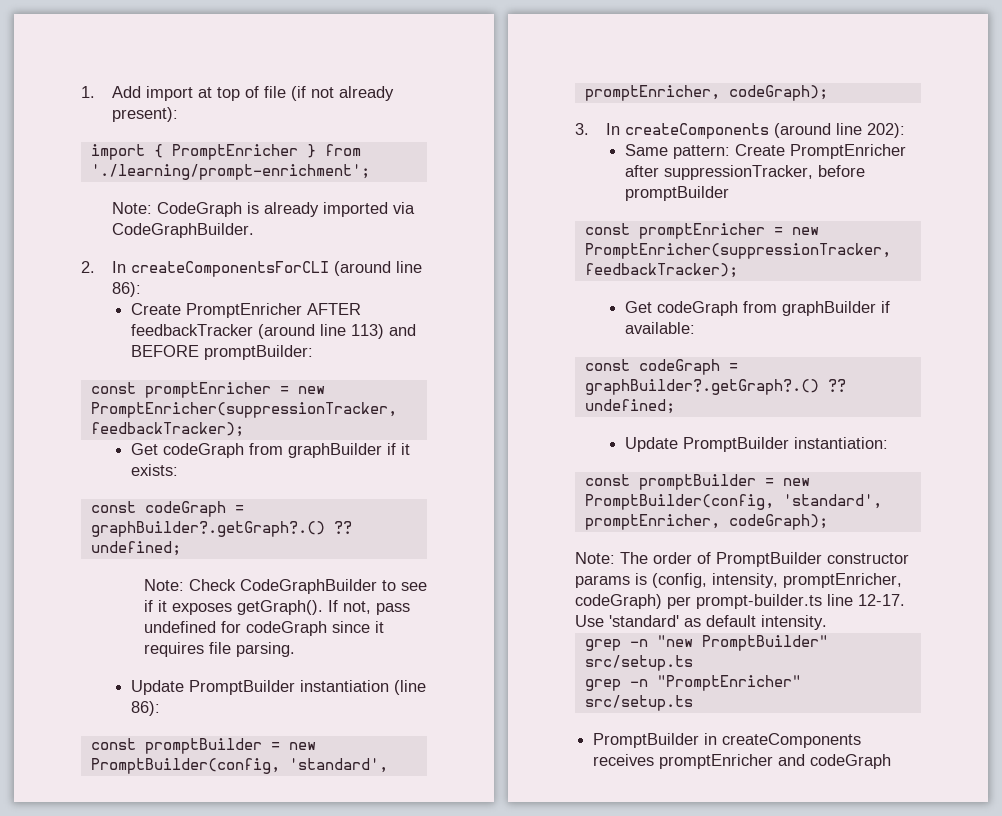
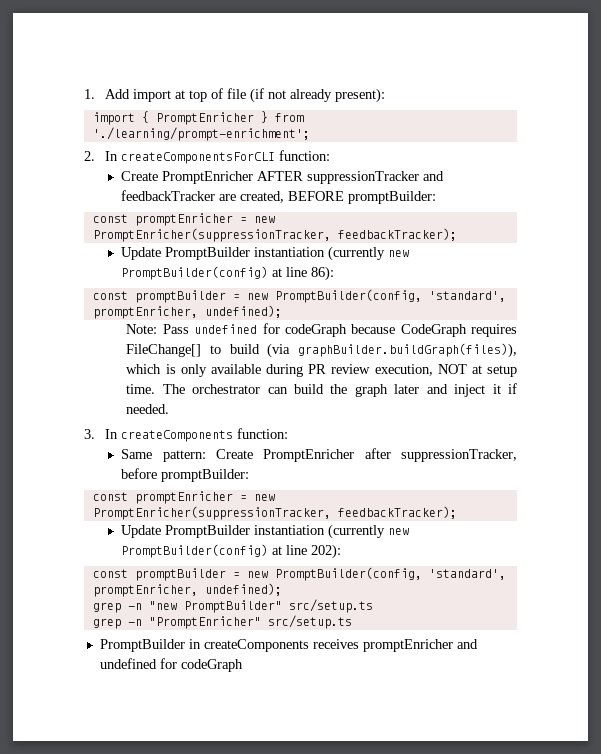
- Note: CodeGraph is already imported via CodeGraphBuilder.
- 2. In createComponentsForCLI (around line 86):
+ 2. In createComponentsForCLI function:
- Create PromptEnricher AFTER feedbackTracker (around line 113) and BEFORE promptBuilder:
+ Create PromptEnricher AFTER suppressionTracker and feedbackTracker are created, BEFORE promptBuilder:
- Get codeGraph from graphBuilder if it exists:
- const codeGraph = graphBuilder?.getGraph?.() ?? undefined;
- Note: Check CodeGraphBuilder to see if it exposes getGraph(). If not, pass undefined for codeGraph since it requires file parsing.
- Update PromptBuilder instantiation (line 86):
- const promptBuilder = new PromptBuilder(config, 'standard', promptEnricher, codeGraph);
+ Update PromptBuilder instantiation (currently new PromptBuilder(config) at line 86):
+ const promptBuilder = new PromptBuilder(config, 'standard', promptEnricher, undefined);
+ Note: Pass undefined for codeGraph because CodeGraph requires FileChange[] to build (via graphBuilder.buildGraph(files)), which is only available during PR review execution, NOT at setup time. The orchestrator can build the graph later and inject it if needed.
- 3. In createComponents (around line 202):
+ 3. In createComponents function:
- Same pattern: Create PromptEnricher after suppressionTracker, before promptBuilder
+ Same pattern: Create PromptEnricher after suppressionTracker, before promptBuilder:
  const promptEnricher = new PromptEnricher(suppressionTracker, feedbackTracker);
- Get codeGraph from graphBuilder if available:
- const codeGraph = graphBuilder?.getGraph?.() ?? undefined;
- Update PromptBuilder instantiation:
- const promptBuilder = new PromptBuilder(config, 'standard', promptEnricher, codeGraph);
- Note: The order of PromptBuilder constructor params is (config, intensity, promptEnricher, codeGraph) per prompt-builder.ts line 12-17. Use 'standard' as default intensity.
+ Update PromptBuilder instantiation (currently new PromptBuilder(config) at line 202):
+ const promptBuilder = new PromptBuilder(config, 'standard', promptEnricher, undefined);
- PromptBuilder in createComponents receives promptEnricher and codeGraph
+ PromptBuilder in createComponents receives promptEnricher and undefined for codeGraph

